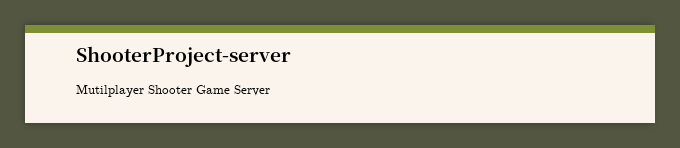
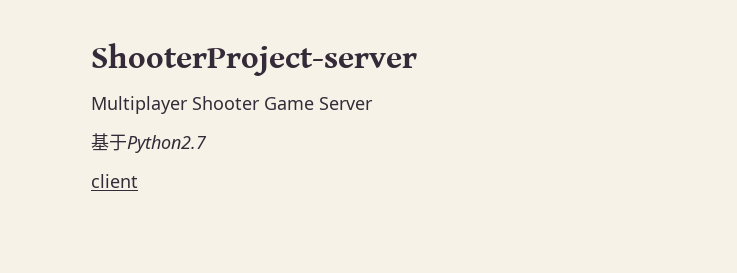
- Mutilplayer Shooter Game Server
+ Multiplayer Shooter Game Server
+ 基于Python2.7
+ client

